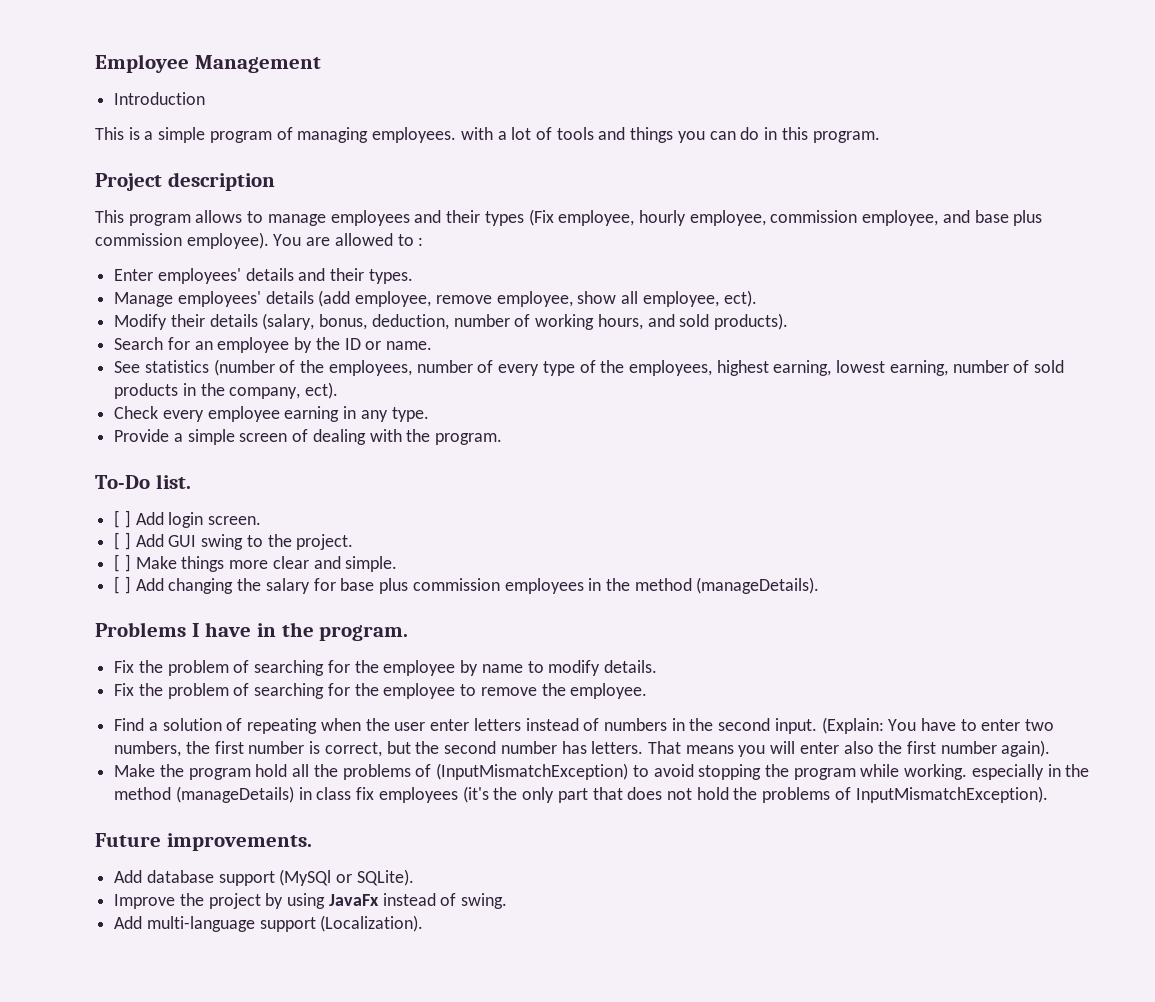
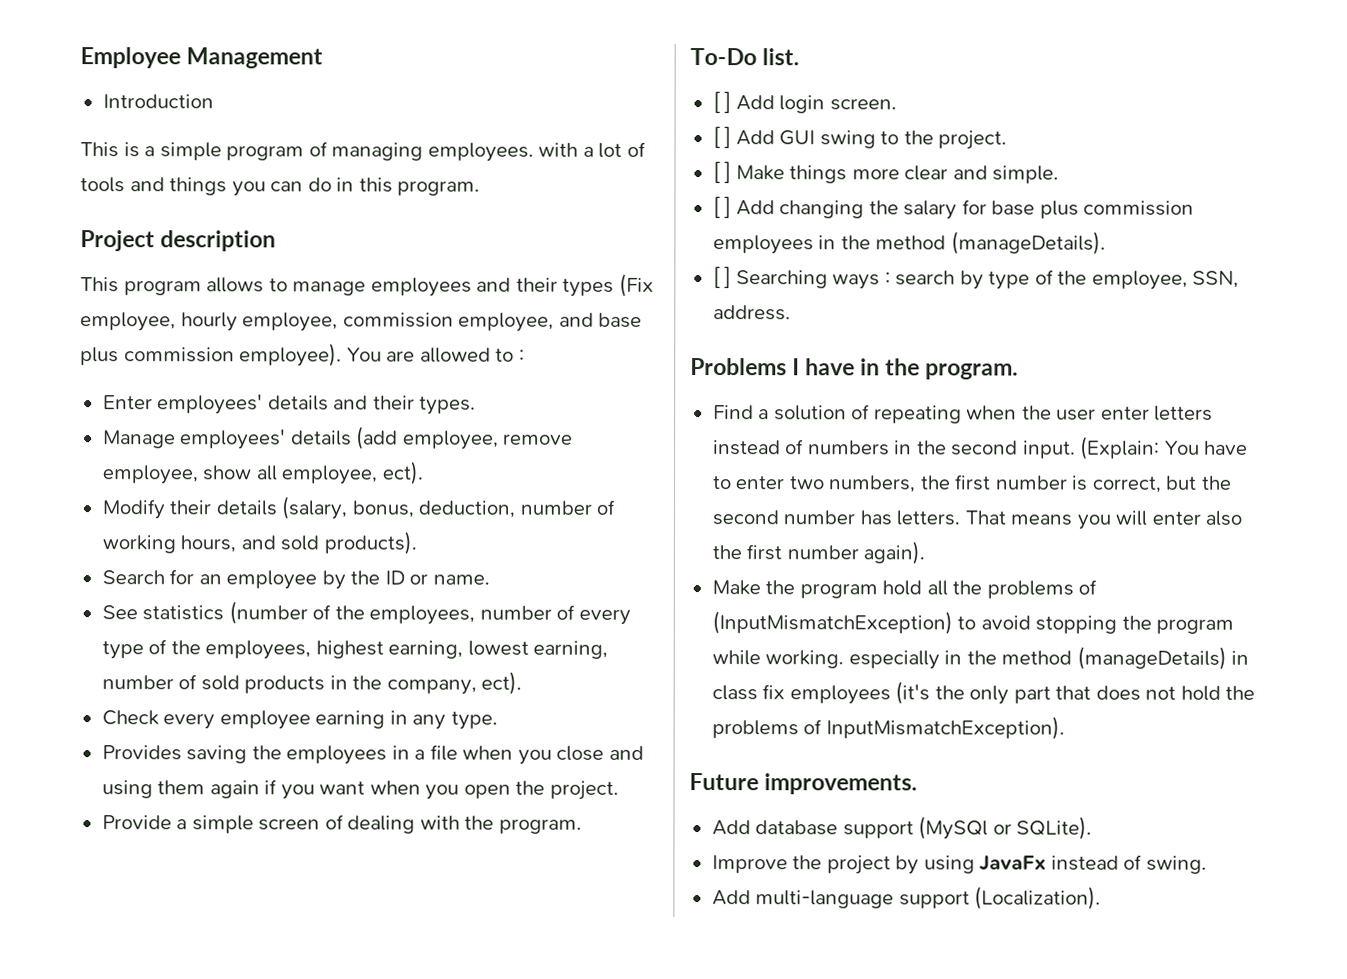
+ Provides saving the employees in a file when you close and using them again if you want when you open the project.
+ [ ] Searching ways : search by type of the employee, SSN, address.
- Fix the problem of searching for the employee by name to modify details.
- Fix the problem of searching for the employee to remove the employee.

